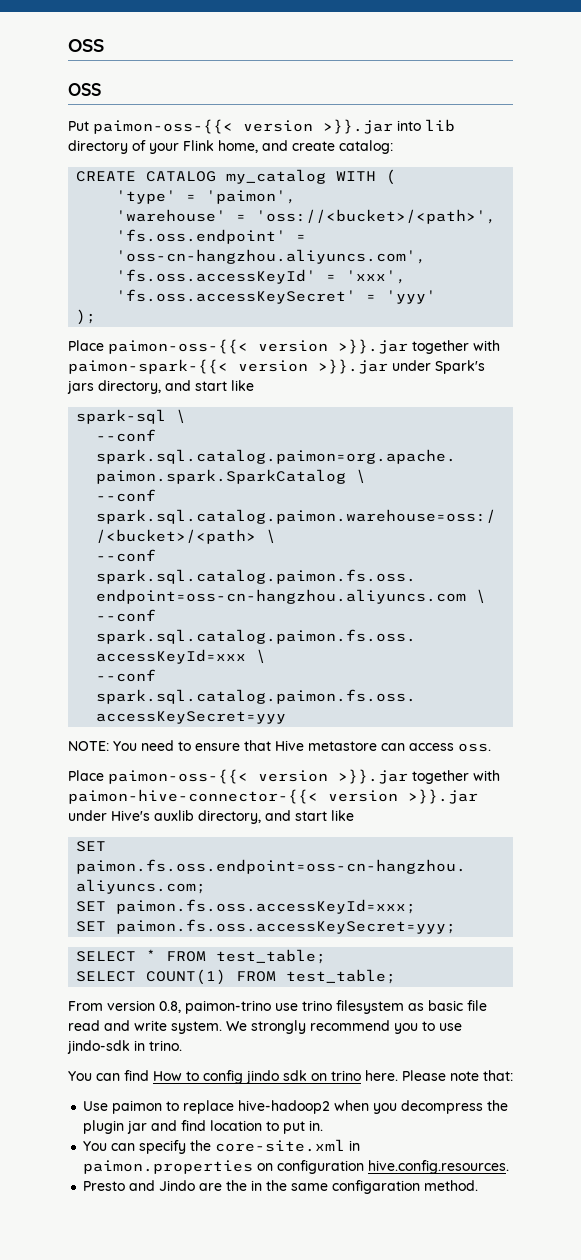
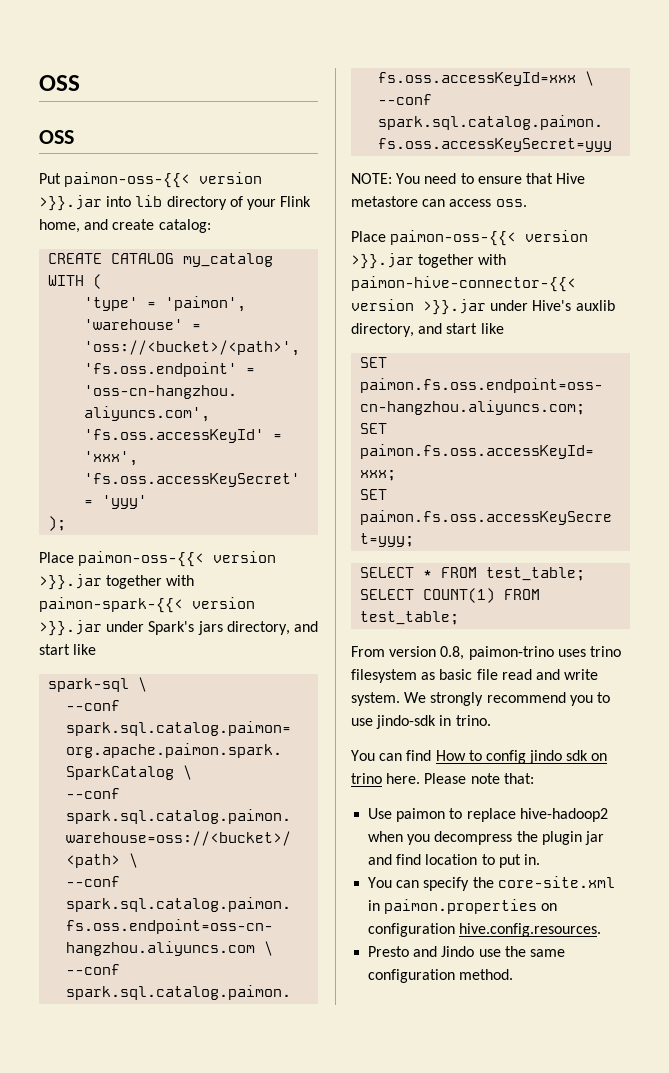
- From version 0.8, paimon-trino use trino filesystem as basic file read and write system.
+ From version 0.8, paimon-trino uses trino filesystem as basic file read and write system.
- Presto and Jindo are the in the same configaration method.
+ Presto and Jindo use the same configuration method.

